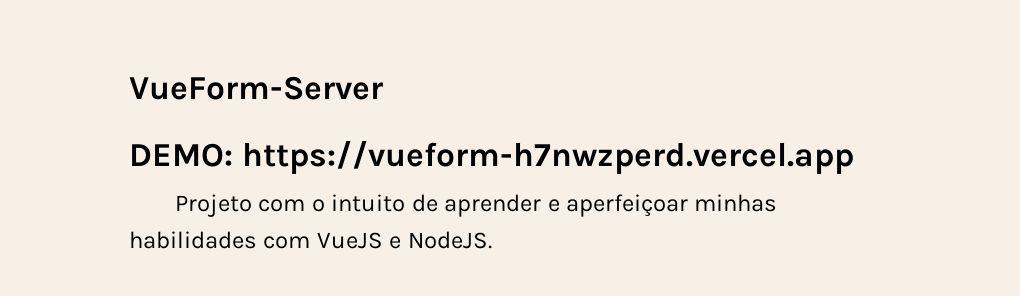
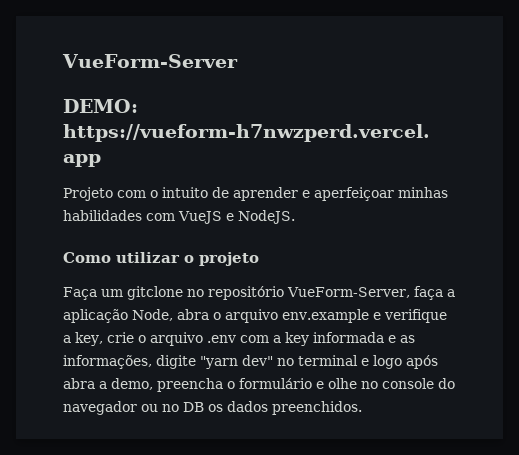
+ Como utilizar o projeto
+ Faça um gitclone no repositório VueForm-Server, faça a aplicação Node, abra o arquivo env.example e verifique a key, crie o arquivo .env com a key informada e as informações, digite "yarn dev" no terminal e logo após abra a demo, preencha o formulário e olhe no console do navegador ou no DB os dados preenchidos.

